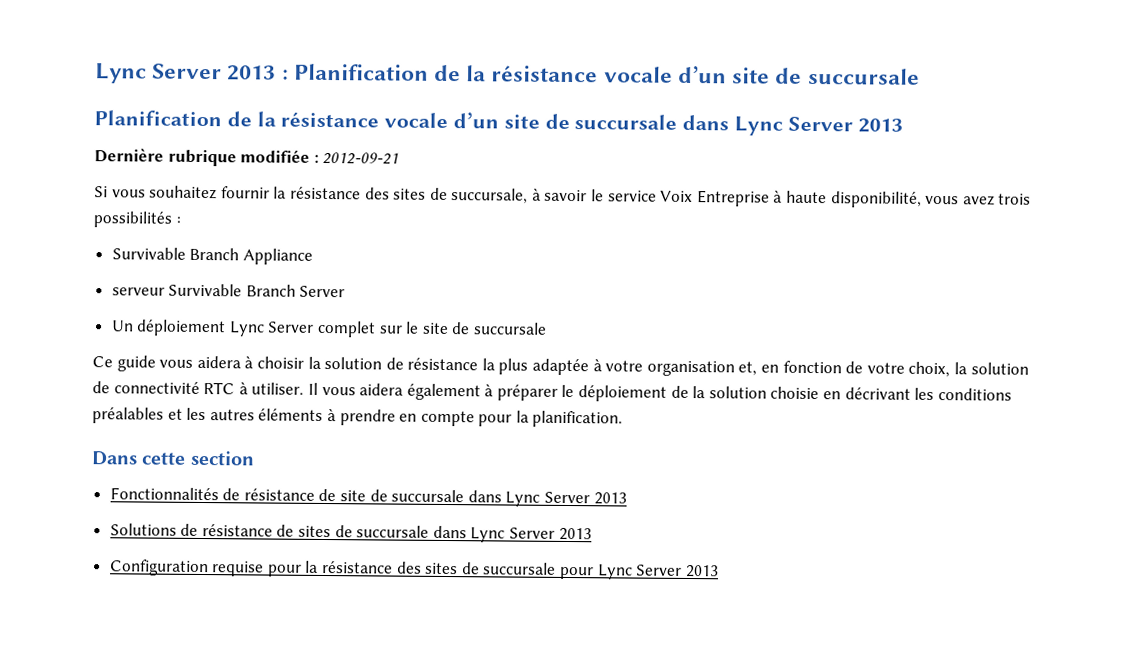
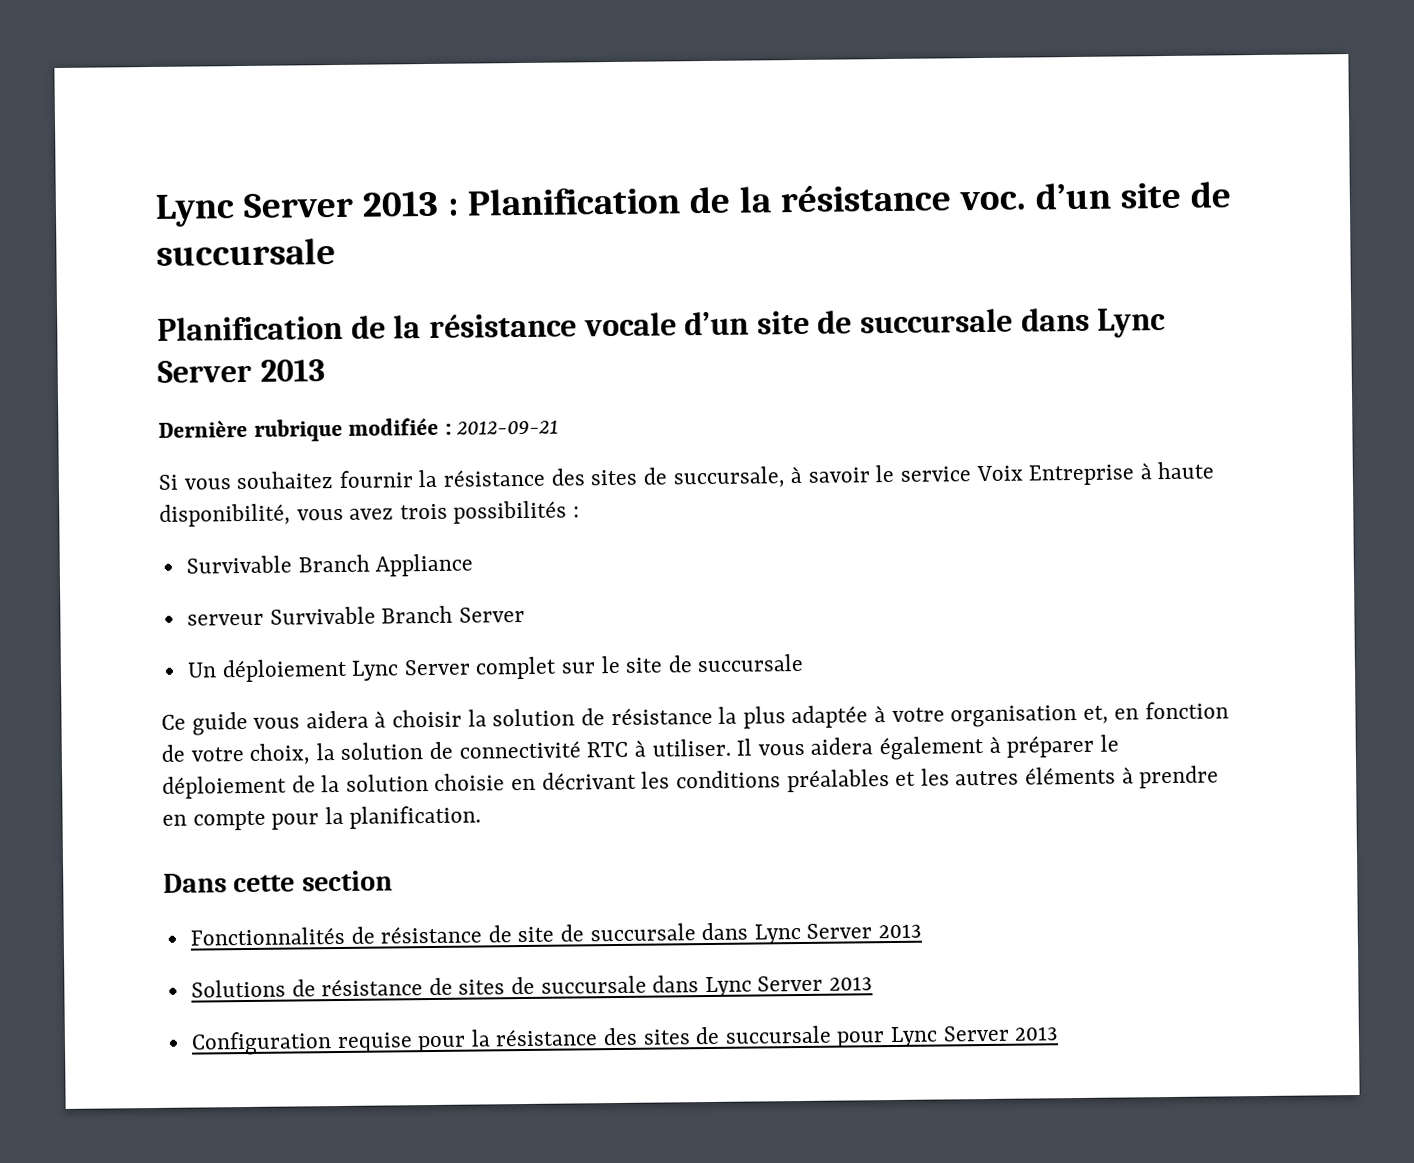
- Lync Server 2013 : Planification de la résistance vocale d’un site de succursale
+ Lync Server 2013 : Planification de la résistance voc. d’un site de succursale

